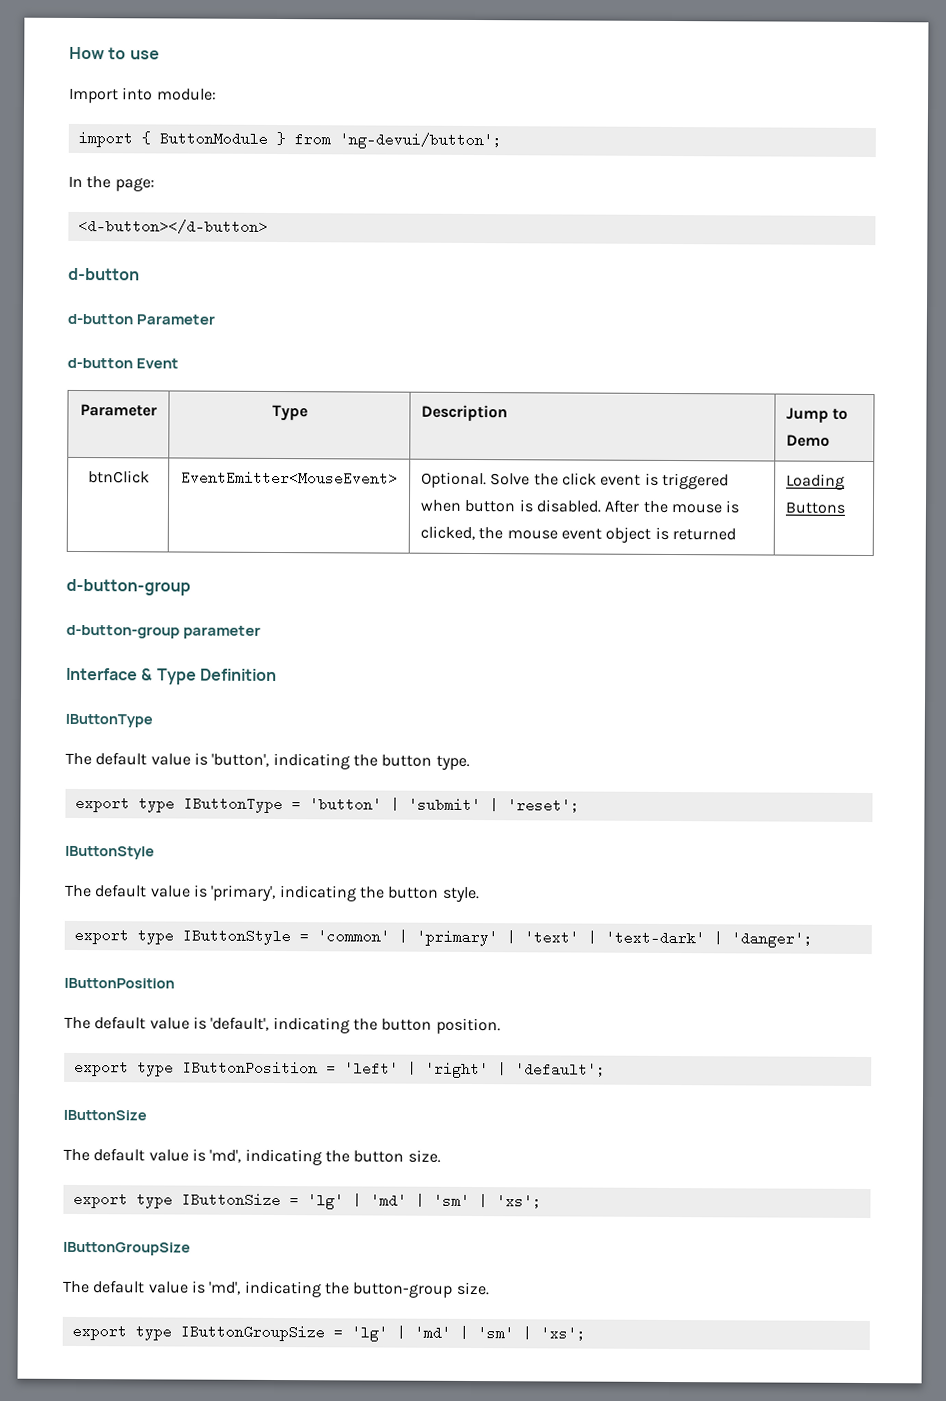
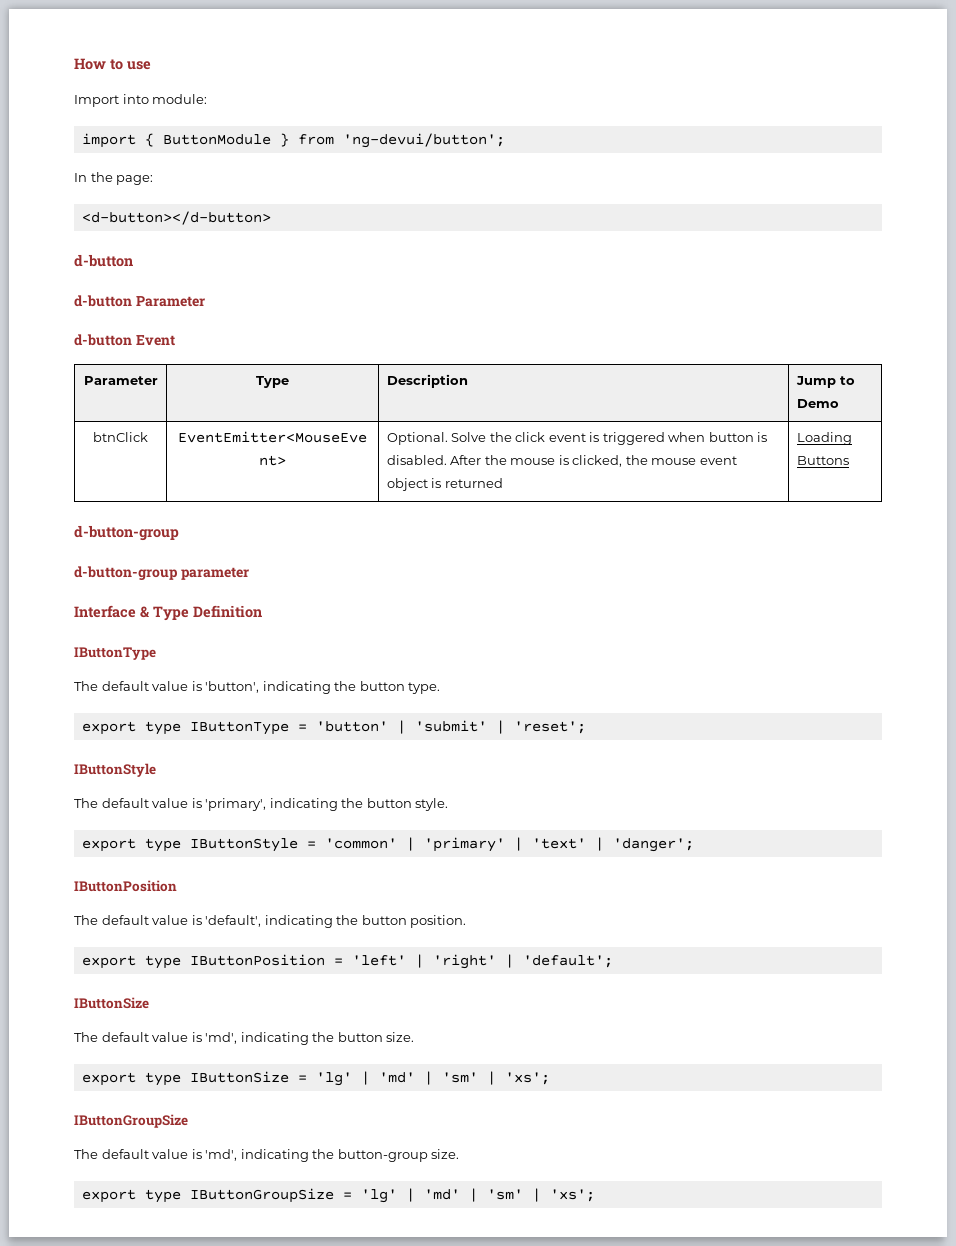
- export type IButtonStyle = 'common' | 'primary' | 'text' | 'text-dark' | 'danger';
+ export type IButtonStyle = 'common' | 'primary' | 'text' | 'danger';

